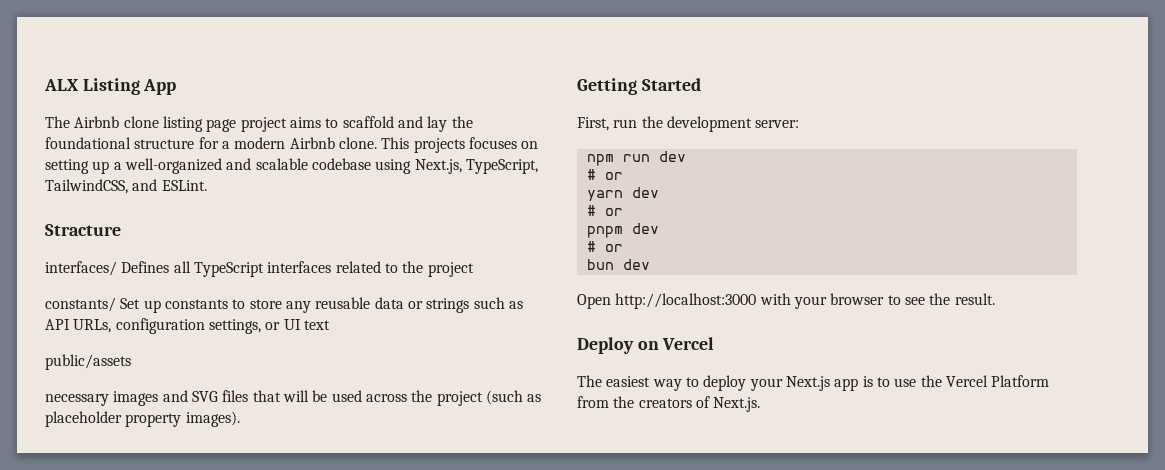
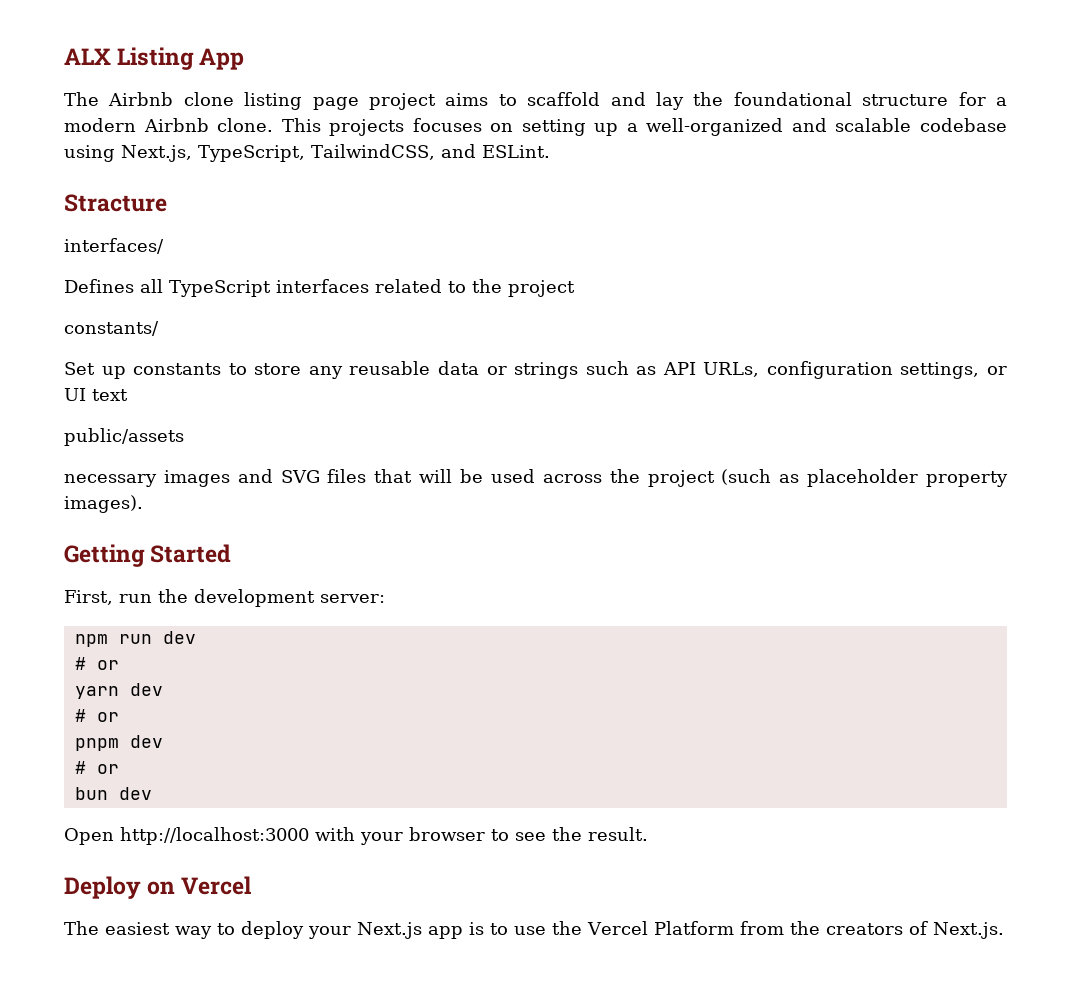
- interfaces/ Defines all TypeScript interfaces related to the project
+ interfaces/
+ Defines all TypeScript interfaces related to the project
- constants/ Set up constants to store any reusable data or strings such as API URLs, configuration settings, or UI text
+ constants/
+ Set up constants to store any reusable data or strings such as API URLs, configuration settings, or UI text

